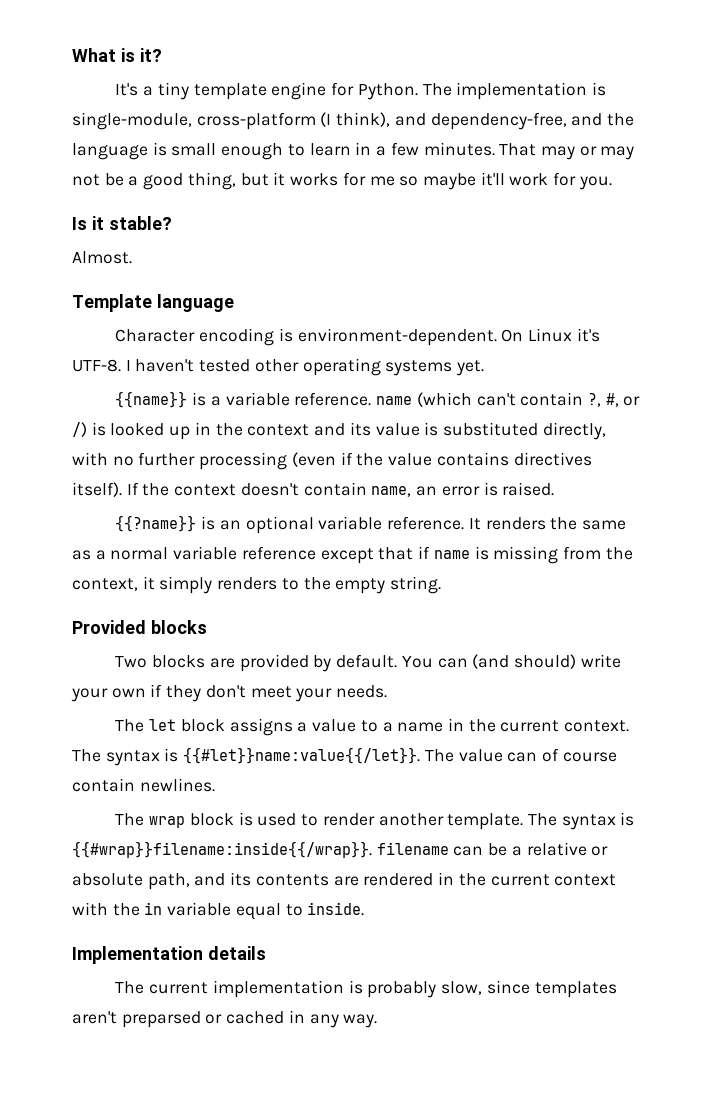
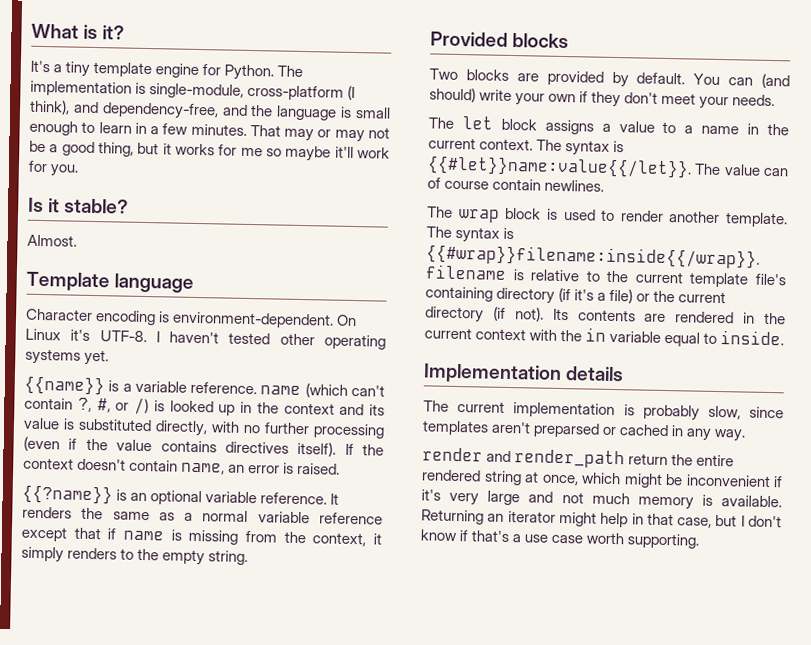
- The syntax is {{#wrap}}filename:inside{{/wrap}}. filename can be a relative or absolute path, and its contents are rendered in the current context with the in variable equal to inside.
+ The syntax is {{#wrap}}filename:inside{{/wrap}}. filename is relative to the current template file's containing directory (if it's a file) or the current directory (if not). Its contents are rendered in the current context with the in variable equal to inside.
+ render and render_path return the entire rendered string at once, which might be inconvenient if it's very large and not much memory is available. Returning an iterator might help in that case, but I don't know if that's a use case worth supporting.

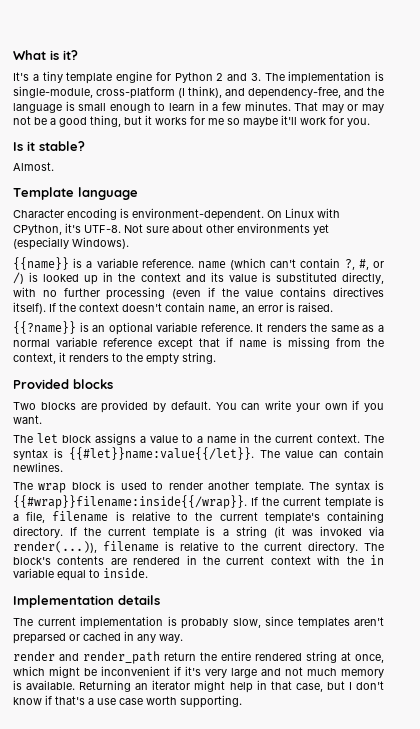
- It's a tiny template engine for Python. The implementation is single-module, cross-platform (I think), and dependency-free, and the language is small enough to learn in a few minutes.
+ It's a tiny template engine for Python 2 and 3. The implementation is single-module, cross-platform (I think), and dependency-free, and the language is small enough to learn in a few minutes.
- On Linux it's UTF-8. I haven't tested other operating systems yet.
+ On Linux with CPython, it's UTF-8. Not sure about other environments yet (especially Windows).
- It renders the same as a normal variable reference except that if name is missing from the context, it simply renders to the empty string.
+ It renders the same as a normal variable reference except that if name is missing from the context, it renders to the empty string.
- You can (and should) write your own if they don't meet your needs.
+ You can write your own if you want.
- The value can of course contain newlines.
+ The value can contain newlines.
- The syntax is {{#wrap}}filename:inside{{/wrap}}. filename is relative to the current template file's containing directory (if it's a file) or the current directory (if not). Its contents are rendered in the current context with the in variable equal to inside.
+ The syntax is {{#wrap}}filename:inside{{/wrap}}. If the current template is a file, filename is relative to the current template's containing directory. If the current template is a string (it was invoked via render(...)), filename is relative to the current directory. The block's contents are rendered in the current context with the in variable equal to inside.

